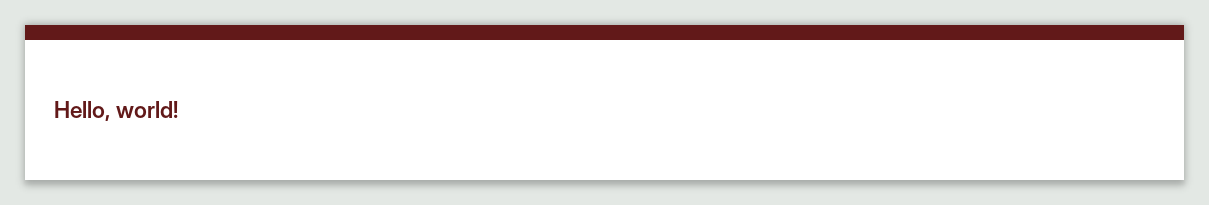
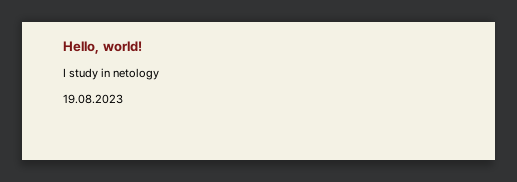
+ I study in netology
+ 19.08.2023

